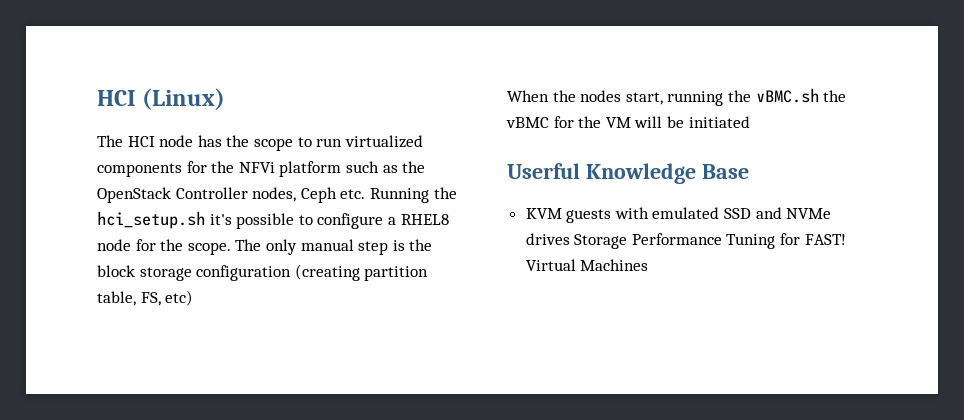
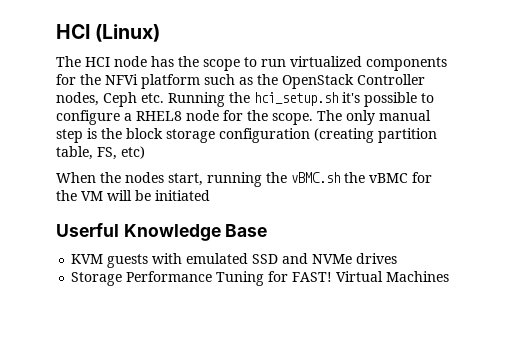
- KVM guests with emulated SSD and NVMe drives Storage Performance Tuning for FAST!
+ KVM guests with emulated SSD and NVMe drives
+ Storage Performance Tuning for FAST!

